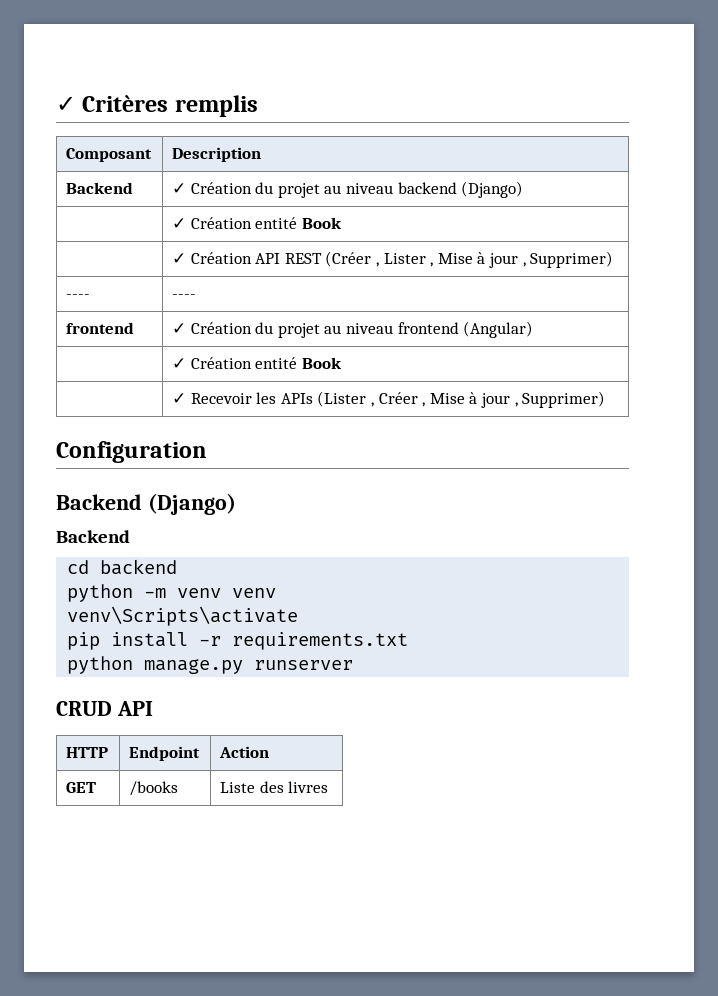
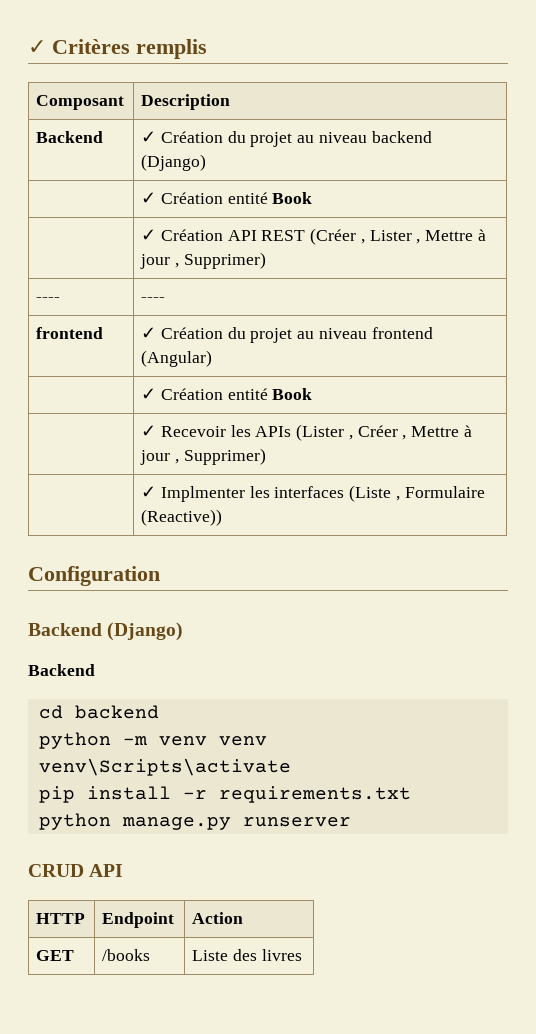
- | ✓ Création API REST (Créer , Lister , Mise à jour , Supprimer)
+ | ✓ Création API REST (Créer , Lister , Mettre à jour , Supprimer)
- | ✓ Recevoir les APIs (Lister , Créer , Mise à jour , Supprimer)
+ | ✓ Recevoir les APIs (Lister , Créer , Mettre à jour , Supprimer)
+ | ✓ Implmenter les interfaces (Liste , Formulaire (Reactive))

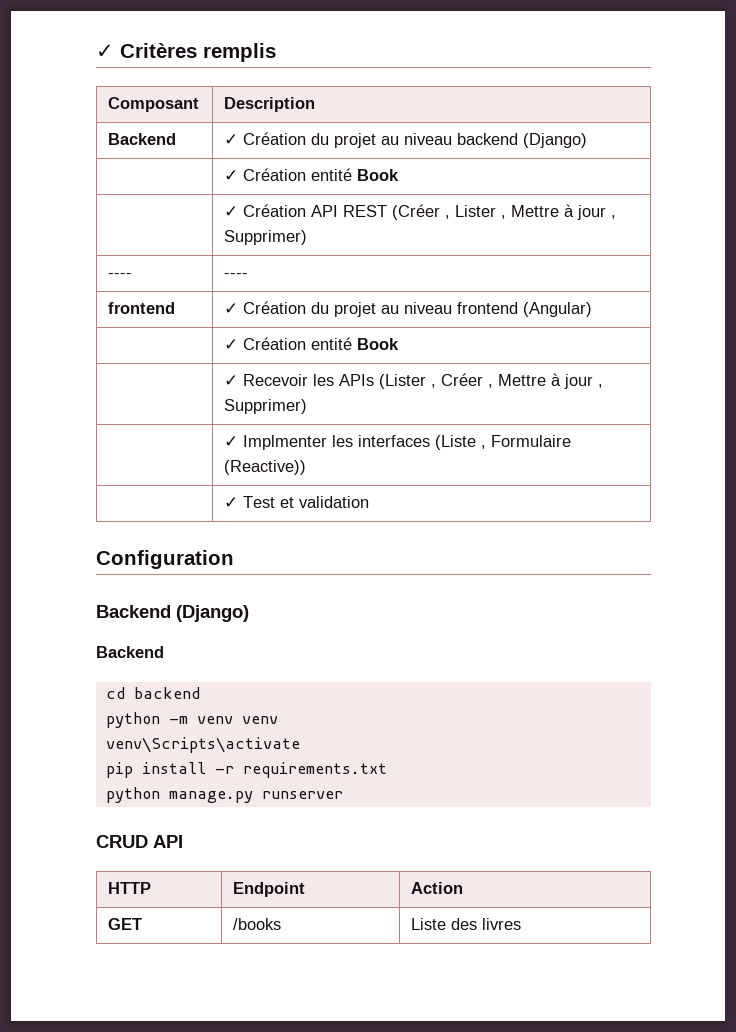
+ | ✓ Test et validation

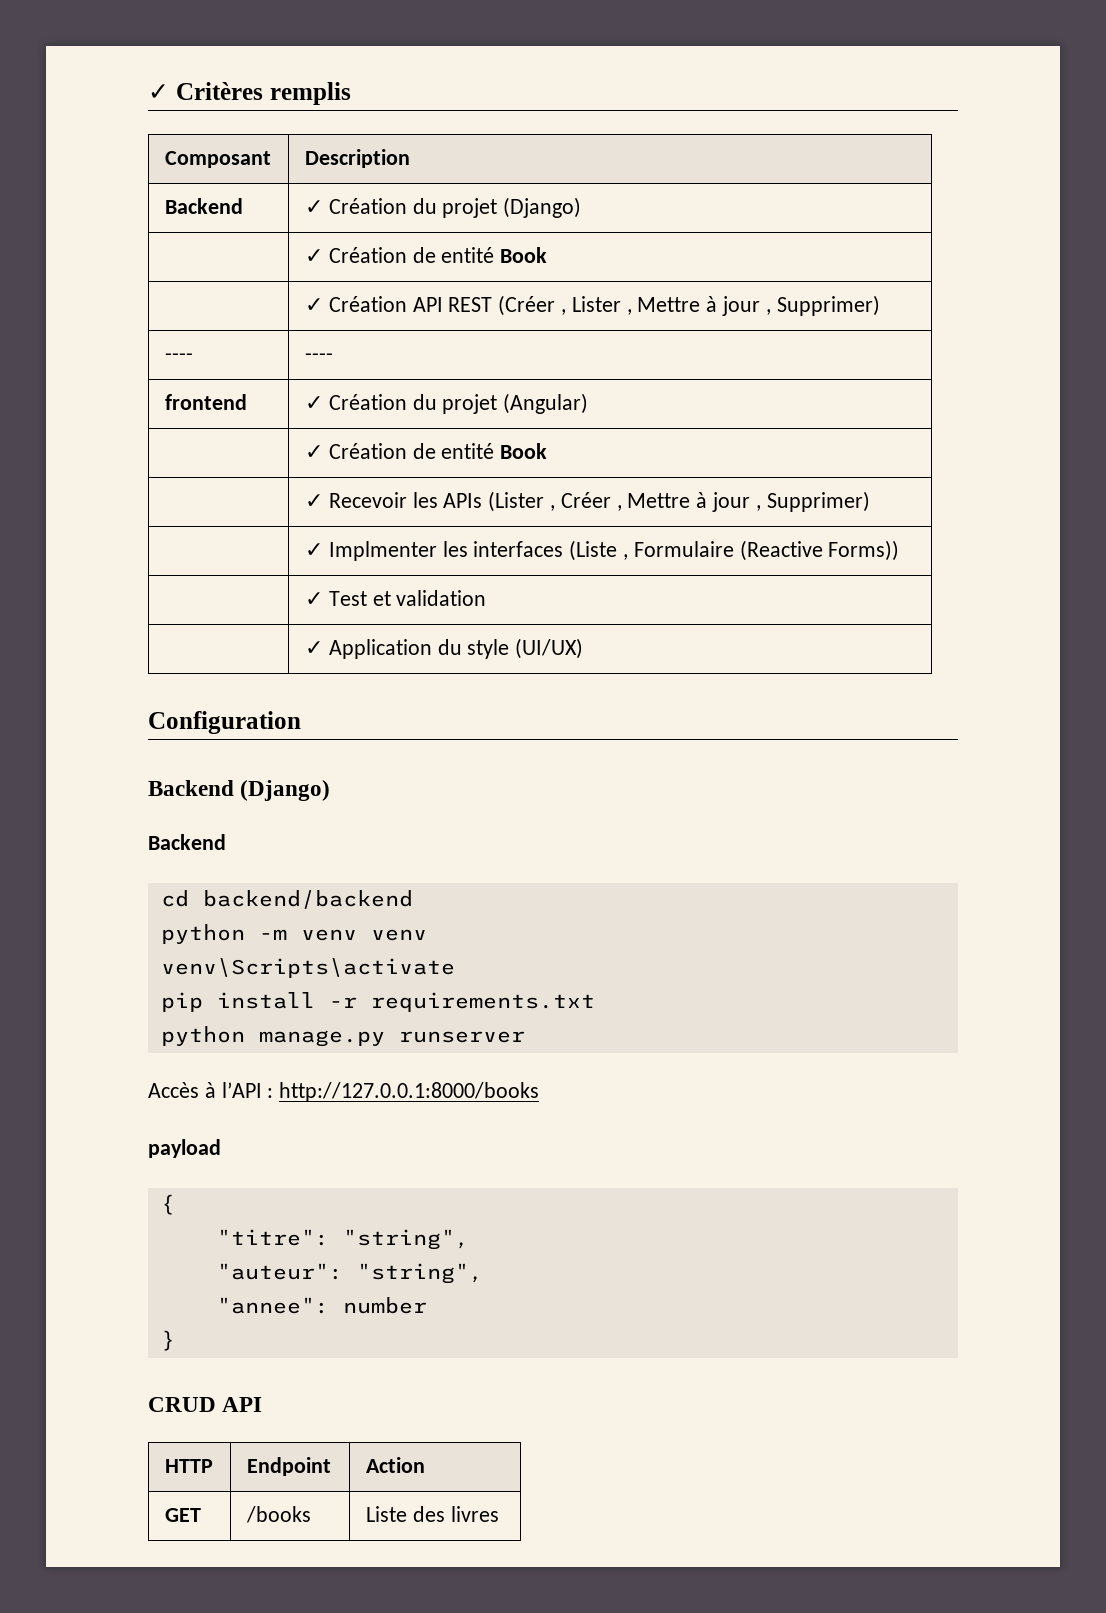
- Backend | ✓ Création du projet au niveau backend (Django)
- | ✓ Création entité Book
+ Backend | ✓ Création du projet (Django)
+ | ✓ Création de entité Book
- frontend | ✓ Création du projet au niveau frontend (Angular)
- | ✓ Création entité Book
+ frontend | ✓ Création du projet (Angular)
+ | ✓ Création de entité Book
- | ✓ Implmenter les interfaces (Liste , Formulaire (Reactive))
+ | ✓ Implmenter les interfaces (Liste , Formulaire (Reactive Forms))
+ | ✓ Application du style (UI/UX)
- cd backend
+ cd backend/backend
+ Accès à l’API : http://127.0.0.1:8000/books
+ payload
+ {
+ "titre": "string",
+ "auteur": "string",
+ "annee": number
+ }

